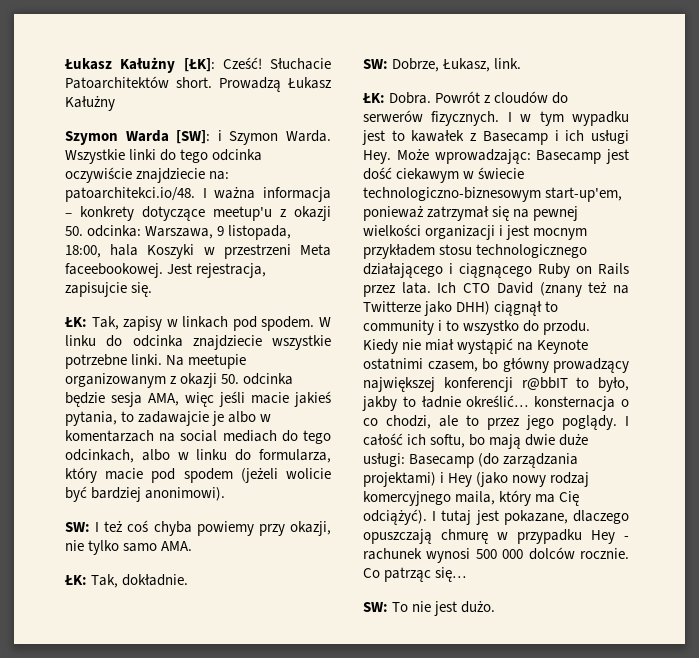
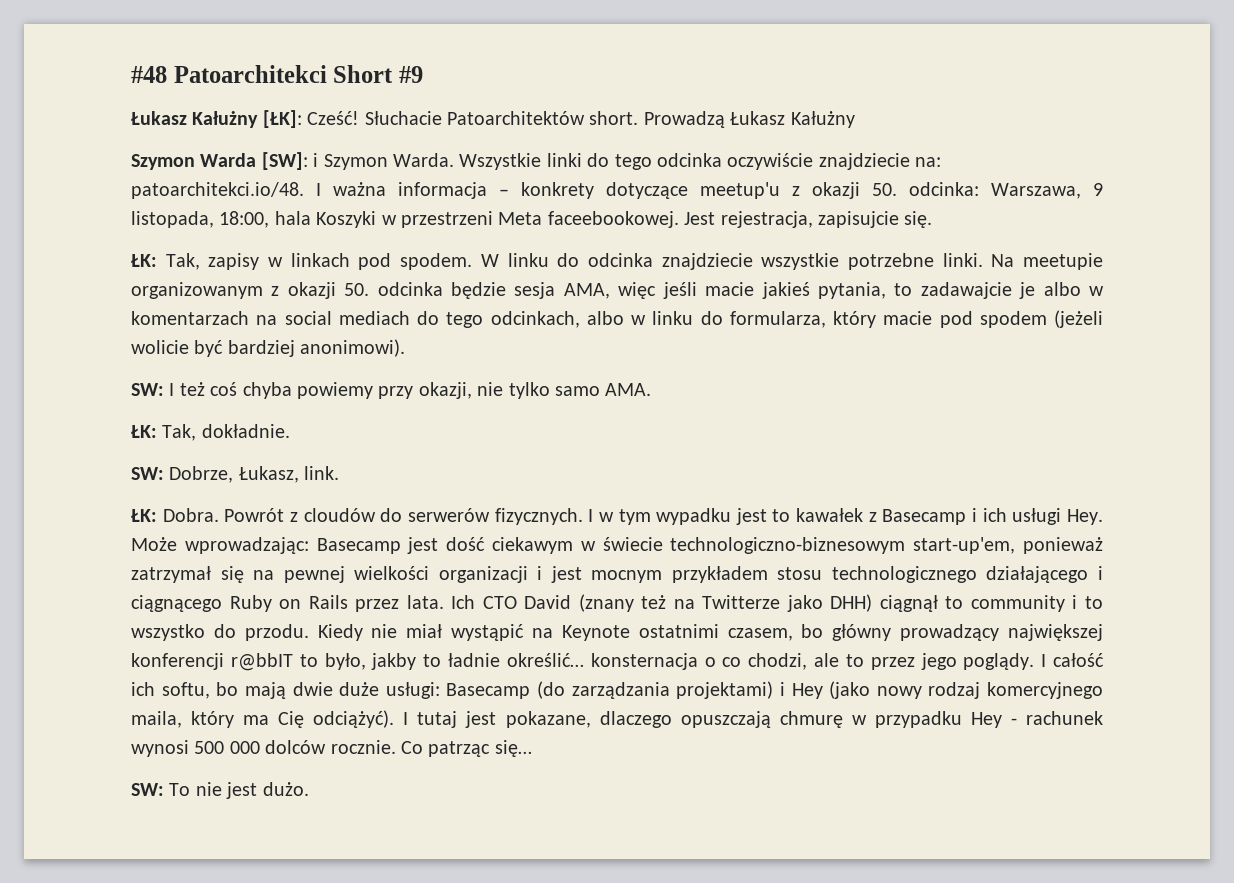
+ #48 Patoarchitekci Short #9

